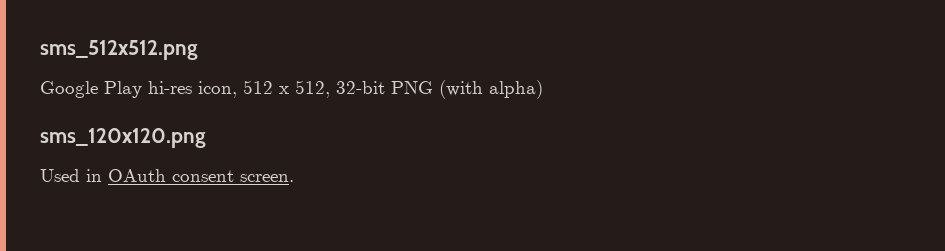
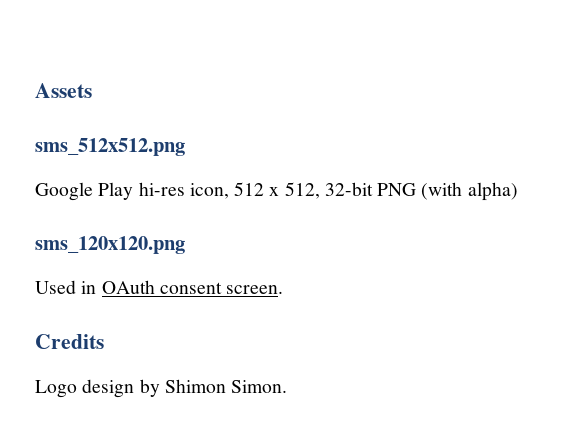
+ Assets
+ Credits
+ Logo design by Shimon Simon.

